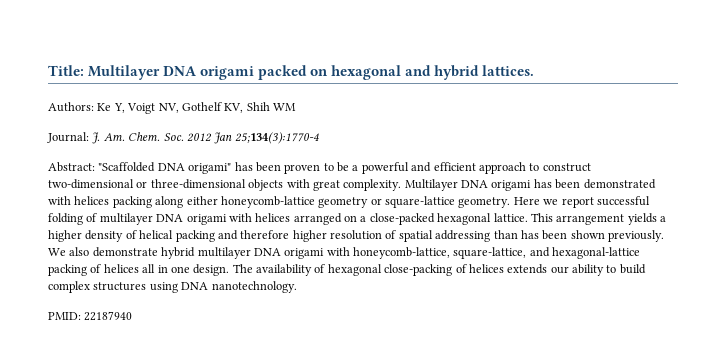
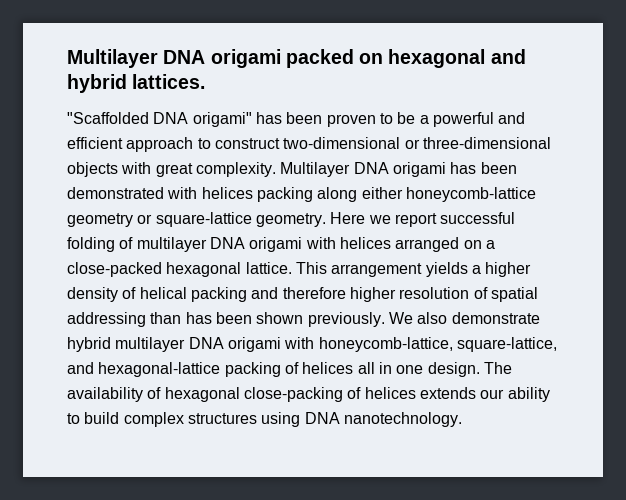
- Title: Multilayer DNA origami packed on hexagonal and hybrid lattices.
+ Multilayer DNA origami packed on hexagonal and hybrid lattices.
- Authors: Ke Y, Voigt NV, Gothelf KV, Shih WM
- Journal: J. Am. Chem. Soc. 2012 Jan 25;134(3):1770-4
- Abstract: "Scaffolded DNA origami" has been proven to be a powerful and efficient approach to construct two-dimensional or three-dimensional objects with great complexity.
+ "Scaffolded DNA origami" has been proven to be a powerful and efficient approach to construct two-dimensional or three-dimensional objects with great complexity.
- PMID: 22187940

